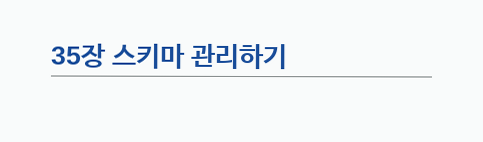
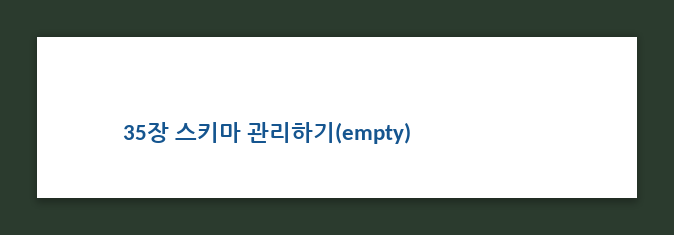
- 35장 스키마 관리하기
+ 35장 스키마 관리하기(empty)

